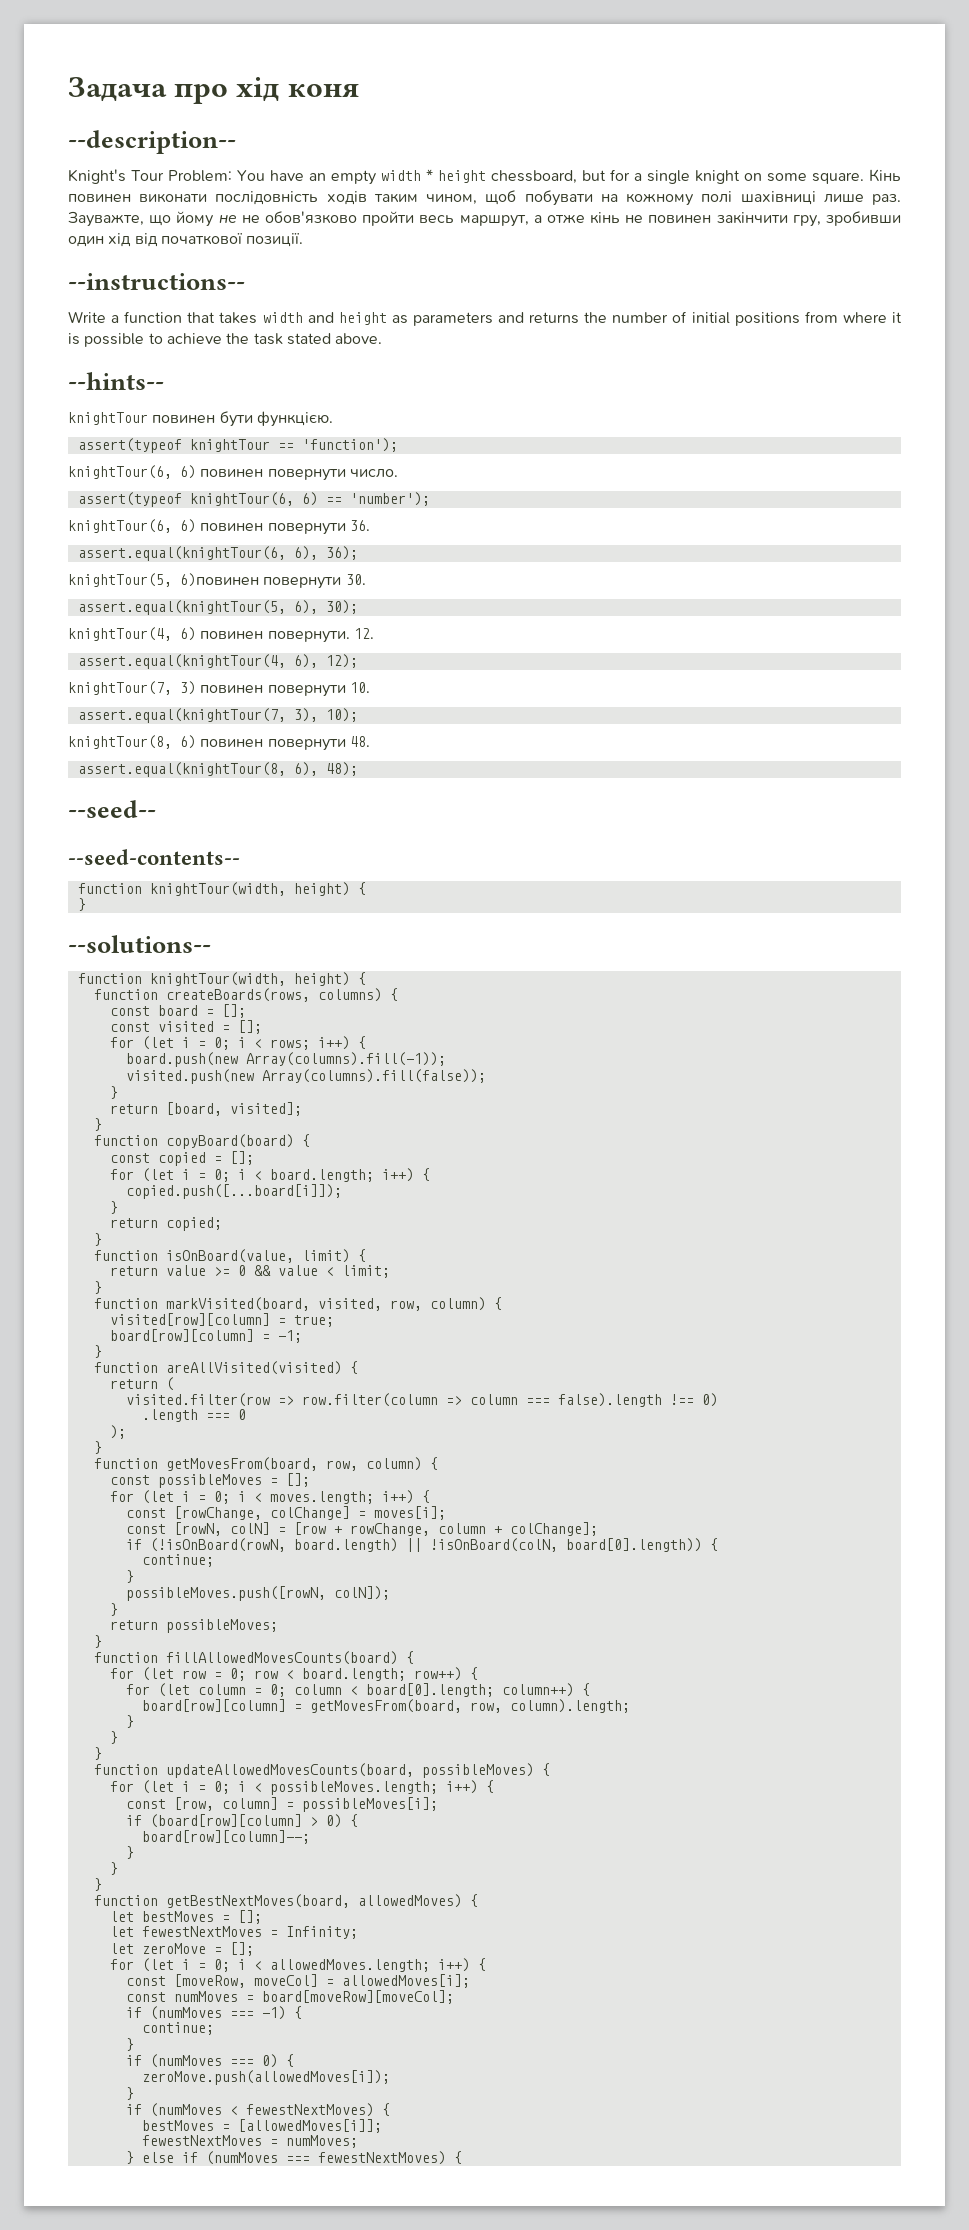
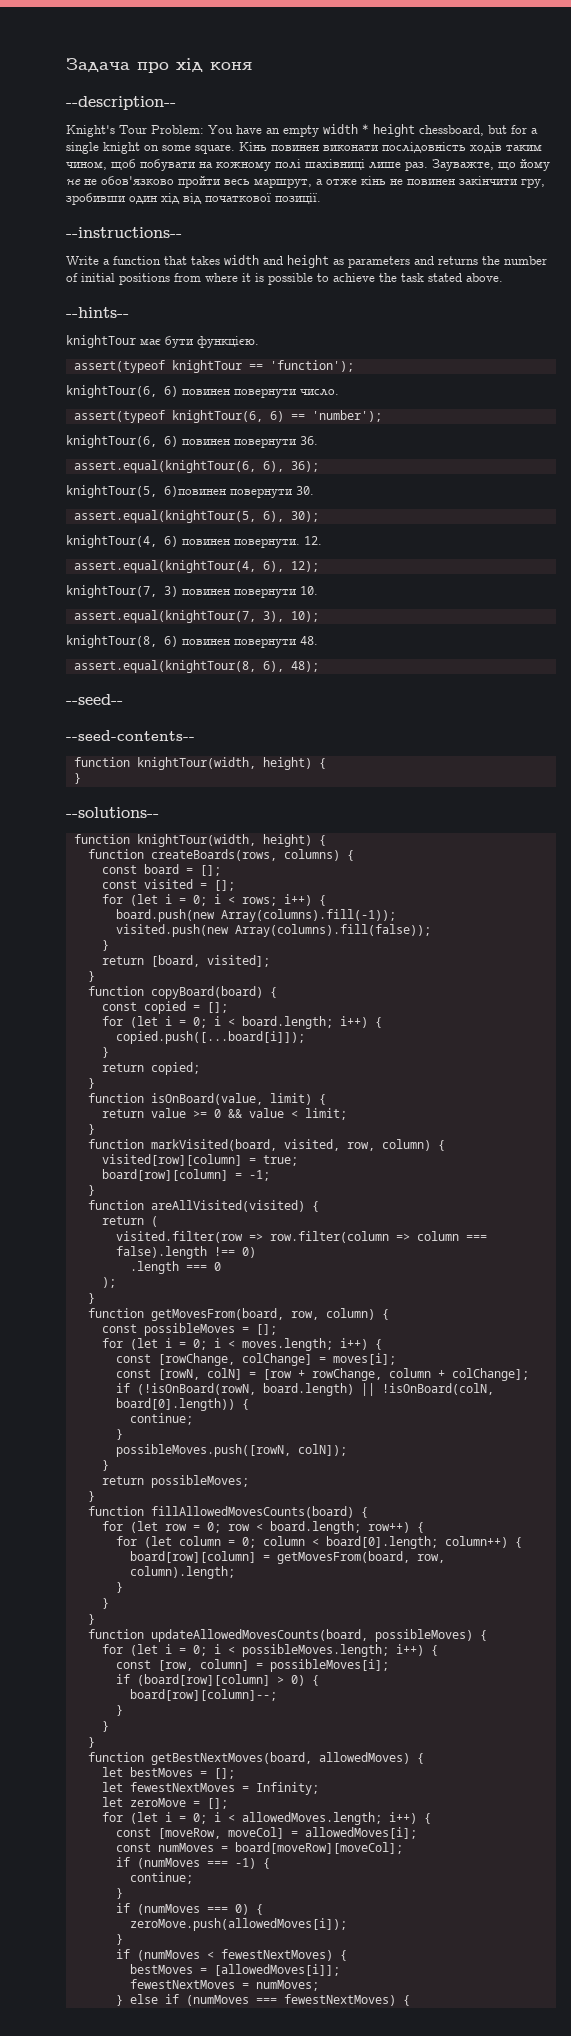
- knightTour повинен бути функцією.
+ knightTour має бути функцією.

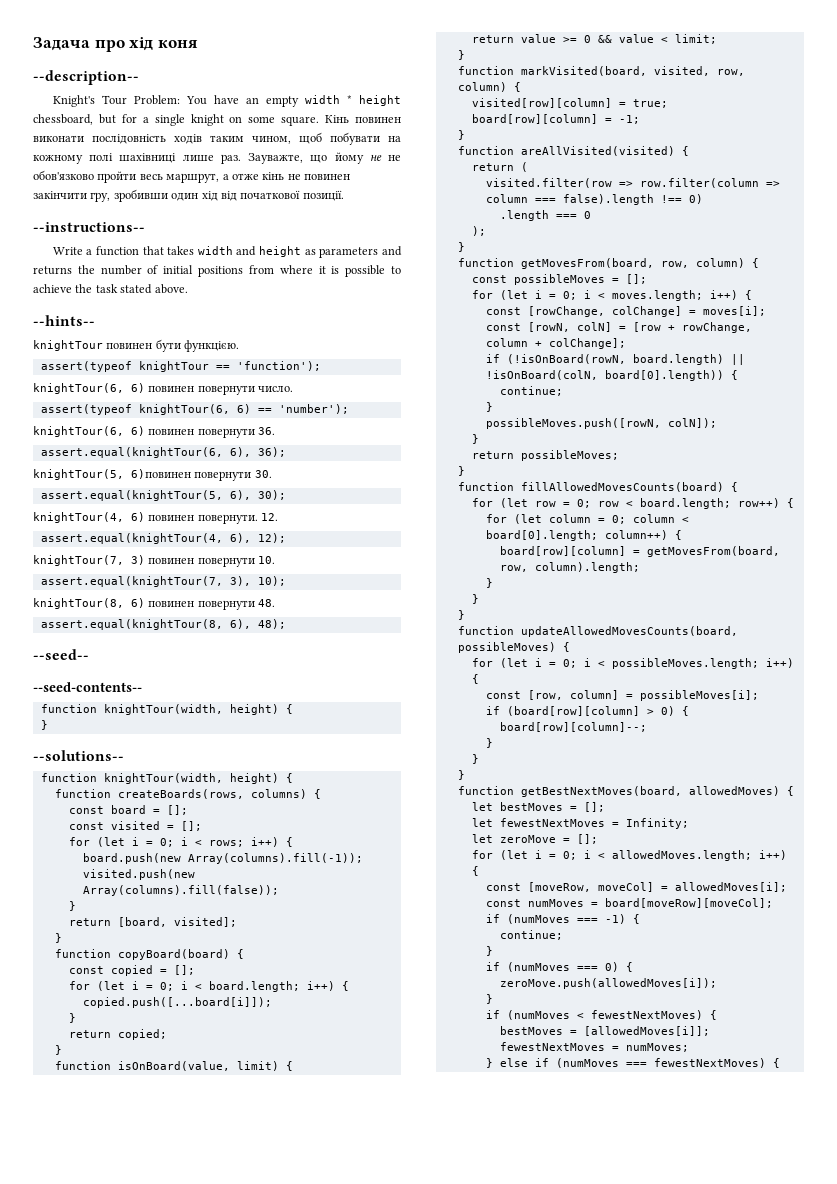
- knightTour має бути функцією.
+ knightTour повинен бути функцією.

